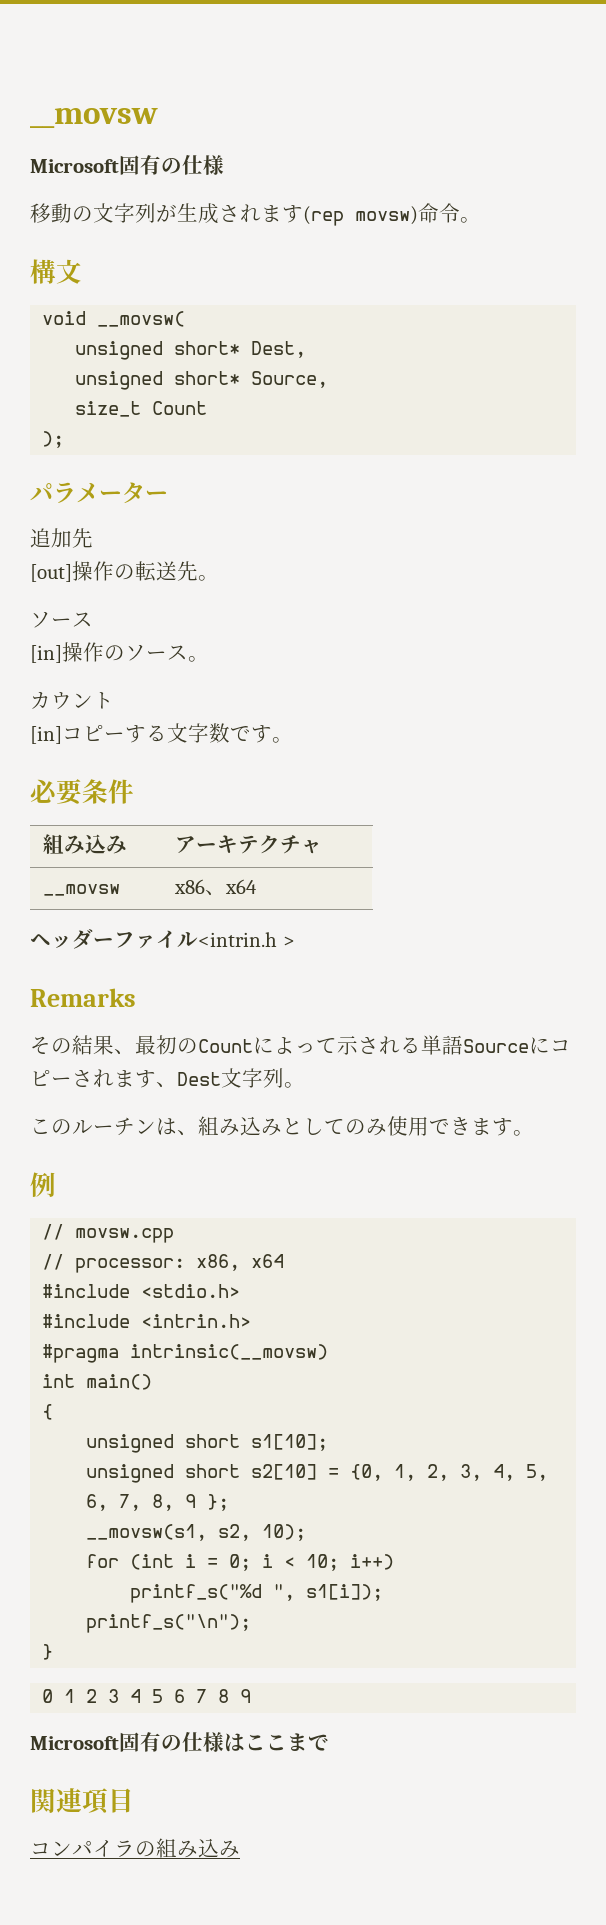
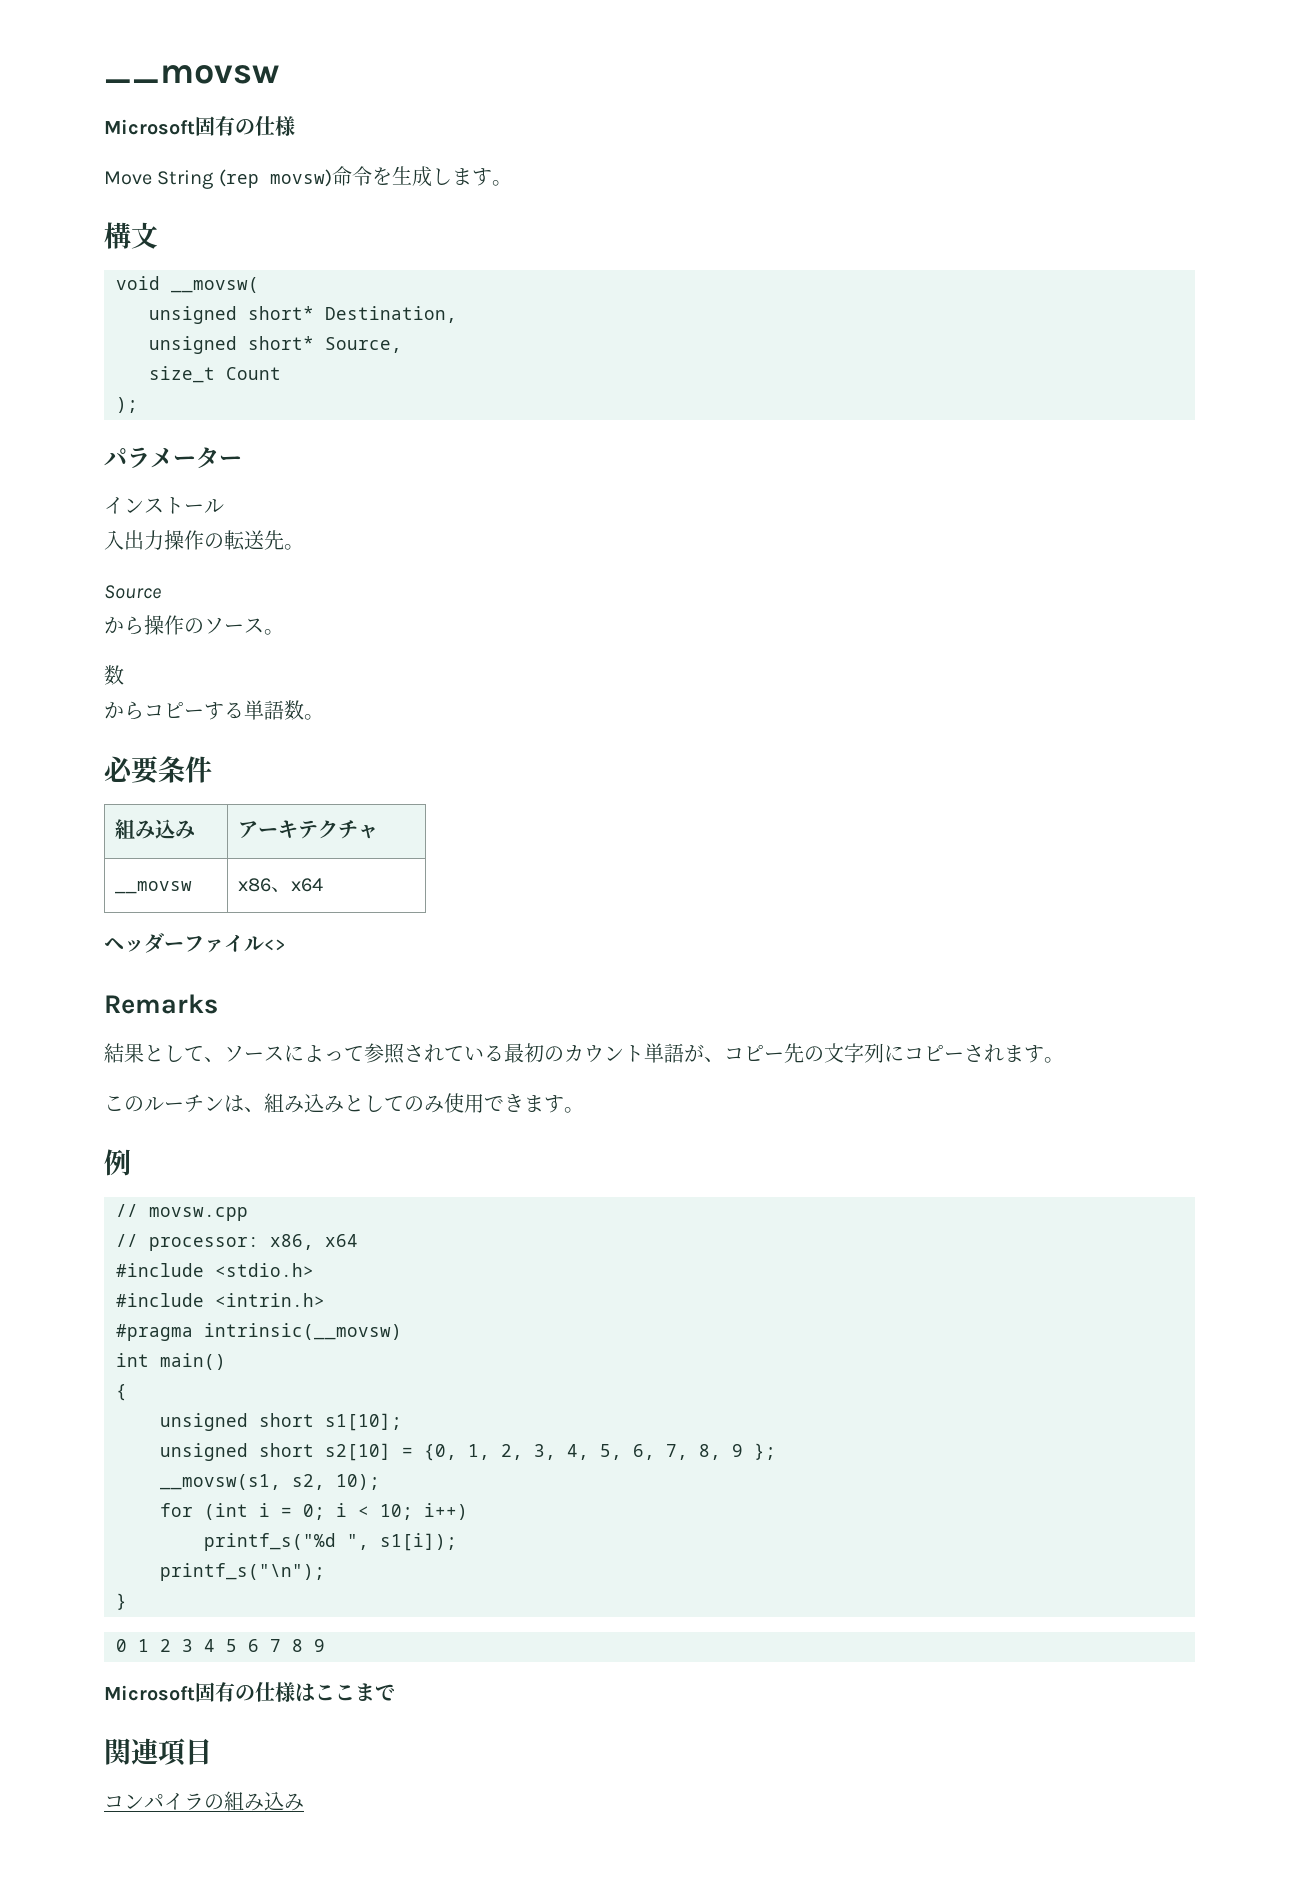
- 移動の文字列が生成されます(rep movsw)命令。
+ Move String (rep movsw)命令を生成します。
- unsigned short* Dest,
+ unsigned short* Destination,
- 追加先
- [out]操作の転送先。
- ソース
- [in]操作のソース。
- カウント
- [in]コピーする文字数です。
+ インストール
+ 入出力操作の転送先。
+ Source
+ から操作のソース。
+ 数
+ からコピーする単語数。
- ヘッダーファイル<intrin.h >
+ ヘッダーファイル<>
- その結果、最初のCountによって示される単語Sourceにコピーされます、Dest文字列。
+ 結果として、ソースによって参照されている最初のカウント単語が、コピー先の文字列にコピーされます。

